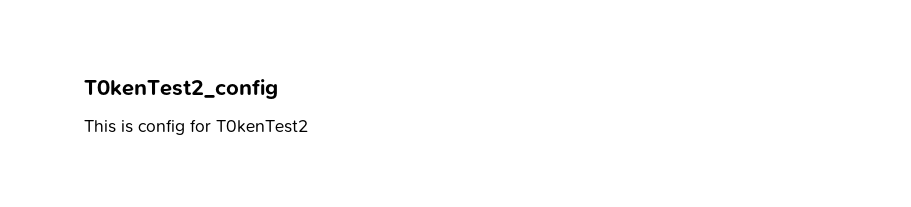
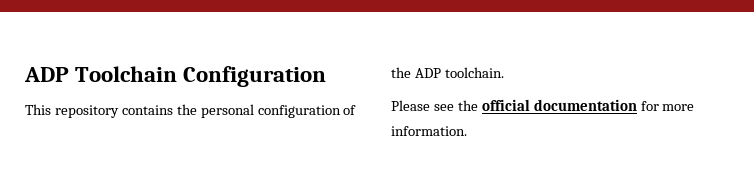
- T0kenTest2_config
- This is config for T0kenTest2
+ ADP Toolchain Configuration
+ This repository contains the personal configuration of the ADP toolchain.
+ Please see the official documentation for more information.

